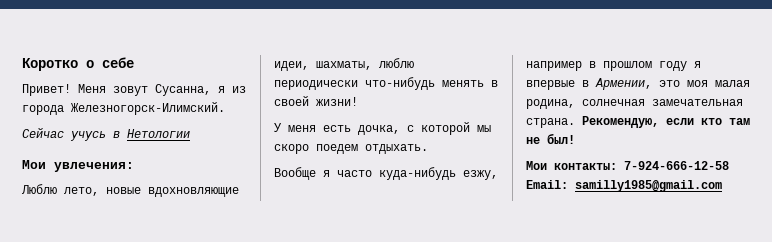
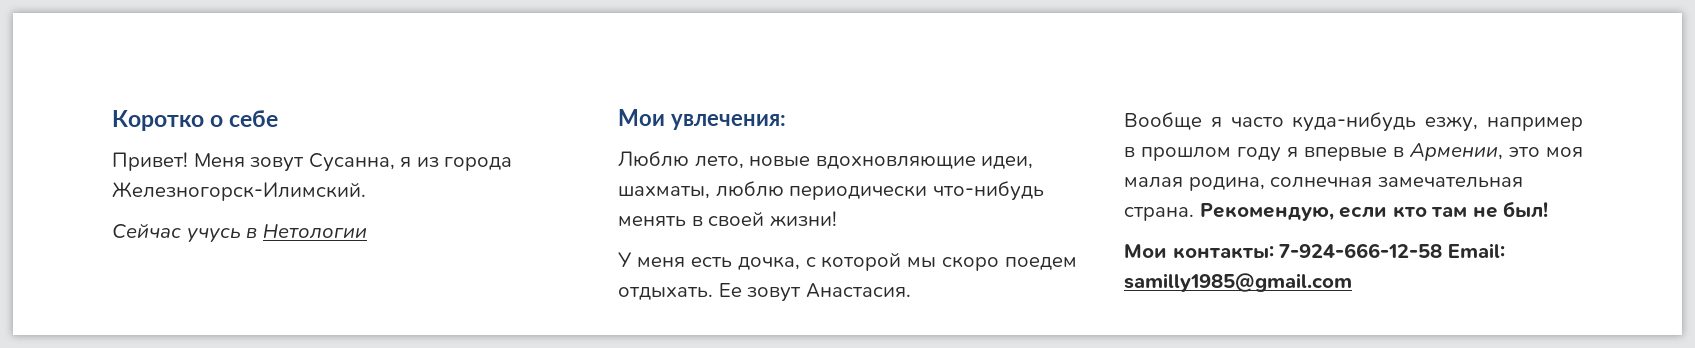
+ Ее зовут Анастасия.

